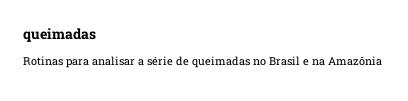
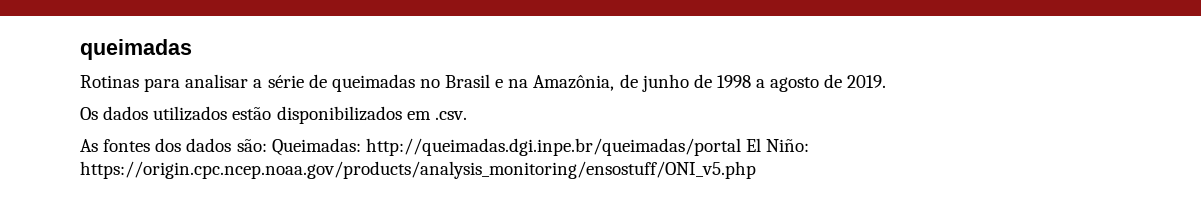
- Rotinas para analisar a série de queimadas no Brasil e na Amazônia
+ Rotinas para analisar a série de queimadas no Brasil e na Amazônia, de junho de 1998 a agosto de 2019.
+ Os dados utilizados estão disponibilizados em .csv.
+ As fontes dos dados são: Queimadas: http://queimadas.dgi.inpe.br/queimadas/portal El Niño: https://origin.cpc.ncep.noaa.gov/products/analysis_monitoring/ensostuff/ONI_v5.php

